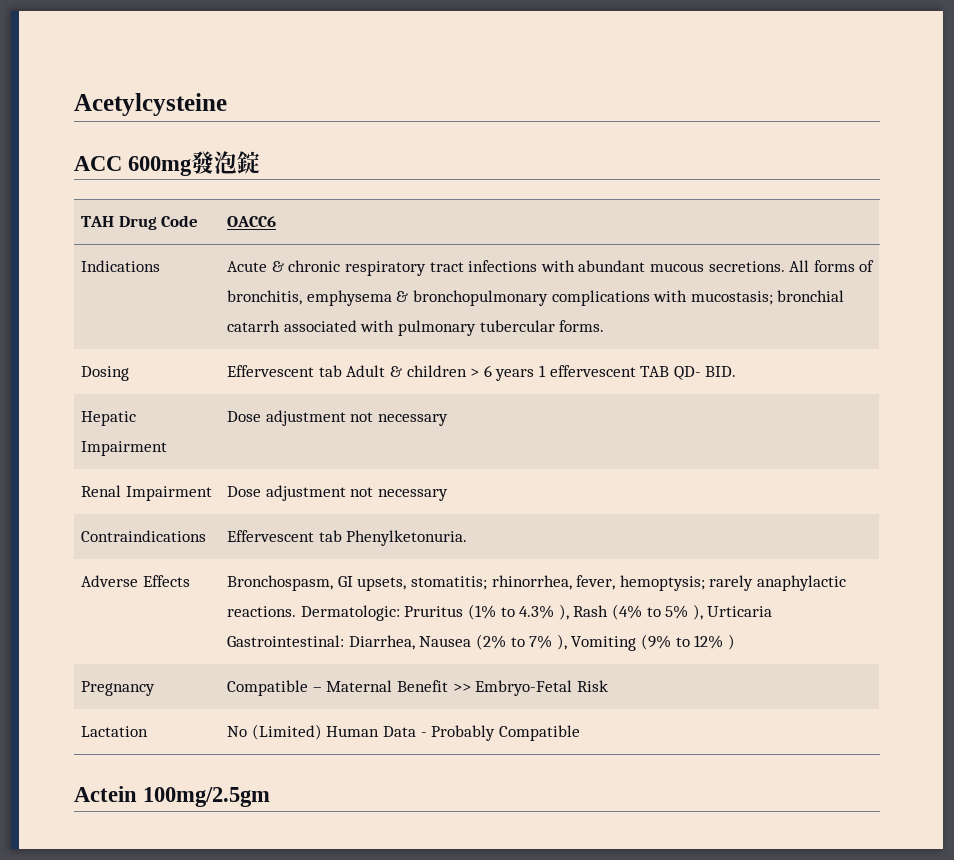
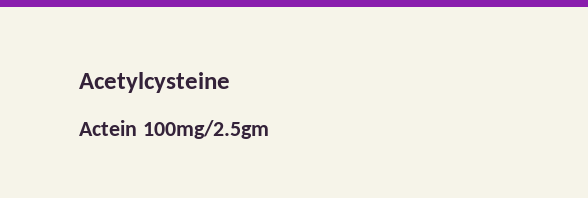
- ACC 600mg發泡錠
- TAH Drug Code | OACC6
- Indications | Acute & chronic respiratory tract infections with abundant mucous secretions. All forms of bronchitis, emphysema & bronchopulmonary complications with mucostasis; bronchial catarrh associated with pulmonary tubercular forms.
- Dosing | Effervescent tab Adult & children > 6 years 1 effervescent TAB QD- BID.
- Hepatic Impairment | Dose adjustment not necessary
- Renal Impairment | Dose adjustment not necessary
- Contraindications | Effervescent tab Phenylketonuria.
- Adverse Effects | Bronchospasm, GI upsets, stomatitis; rhinorrhea, fever, hemoptysis; rarely anaphylactic reactions. Dermatologic: Pruritus (1% to 4.3% ), Rash (4% to 5% ), Urticaria Gastrointestinal: Diarrhea, Nausea (2% to 7% ), Vomiting (9% to 12% )
- Pregnancy | Compatible – Maternal Benefit >> Embryo-Fetal Risk
- Lactation | No (Limited) Human Data - Probably Compatible

